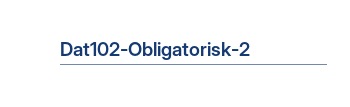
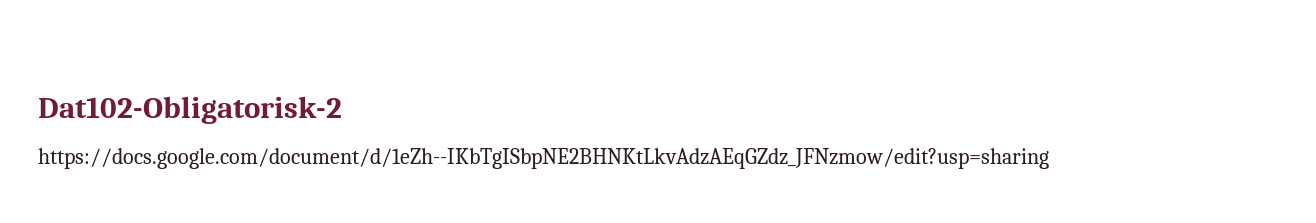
+ https://docs.google.com/document/d/1eZh--IKbTgISbpNE2BHNKtLkvAdzAEqGZdz_JFNzmow/edit?usp=sharing

